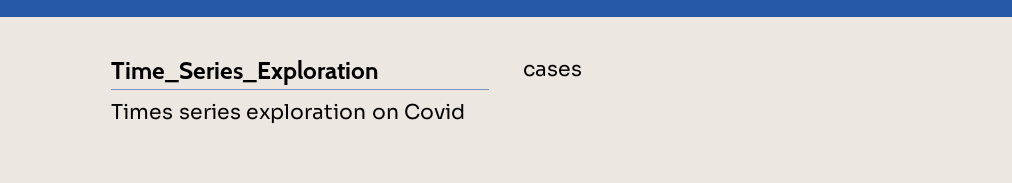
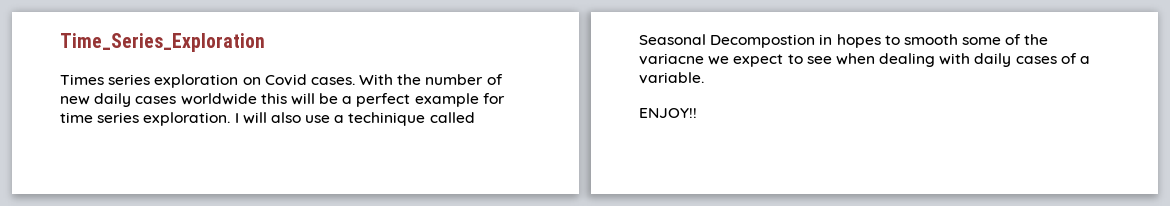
- Times series exploration on Covid cases
+ Times series exploration on Covid cases. With the number of new daily cases worldwide this will be a perfect example for time series exploration. I will also use a techinique called Seasonal Decompostion in hopes to smooth some of the variacne we expect to see when dealing with daily cases of a variable.
+ ENJOY!!

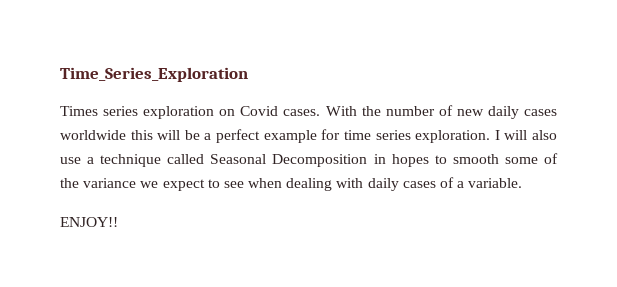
- I will also use a techinique called Seasonal Decompostion in hopes to smooth some of the variacne we expect to see when dealing with daily cases of a variable.
+ I will also use a technique called Seasonal Decomposition in hopes to smooth some of the variance we expect to see when dealing with daily cases of a variable.

